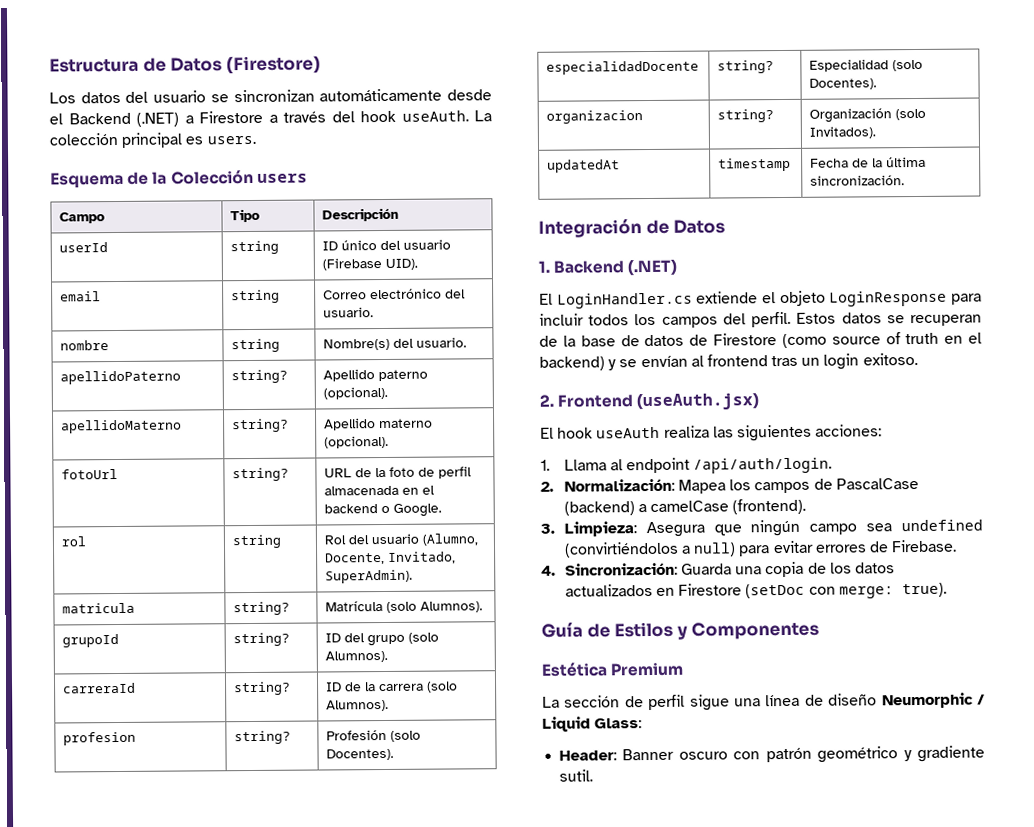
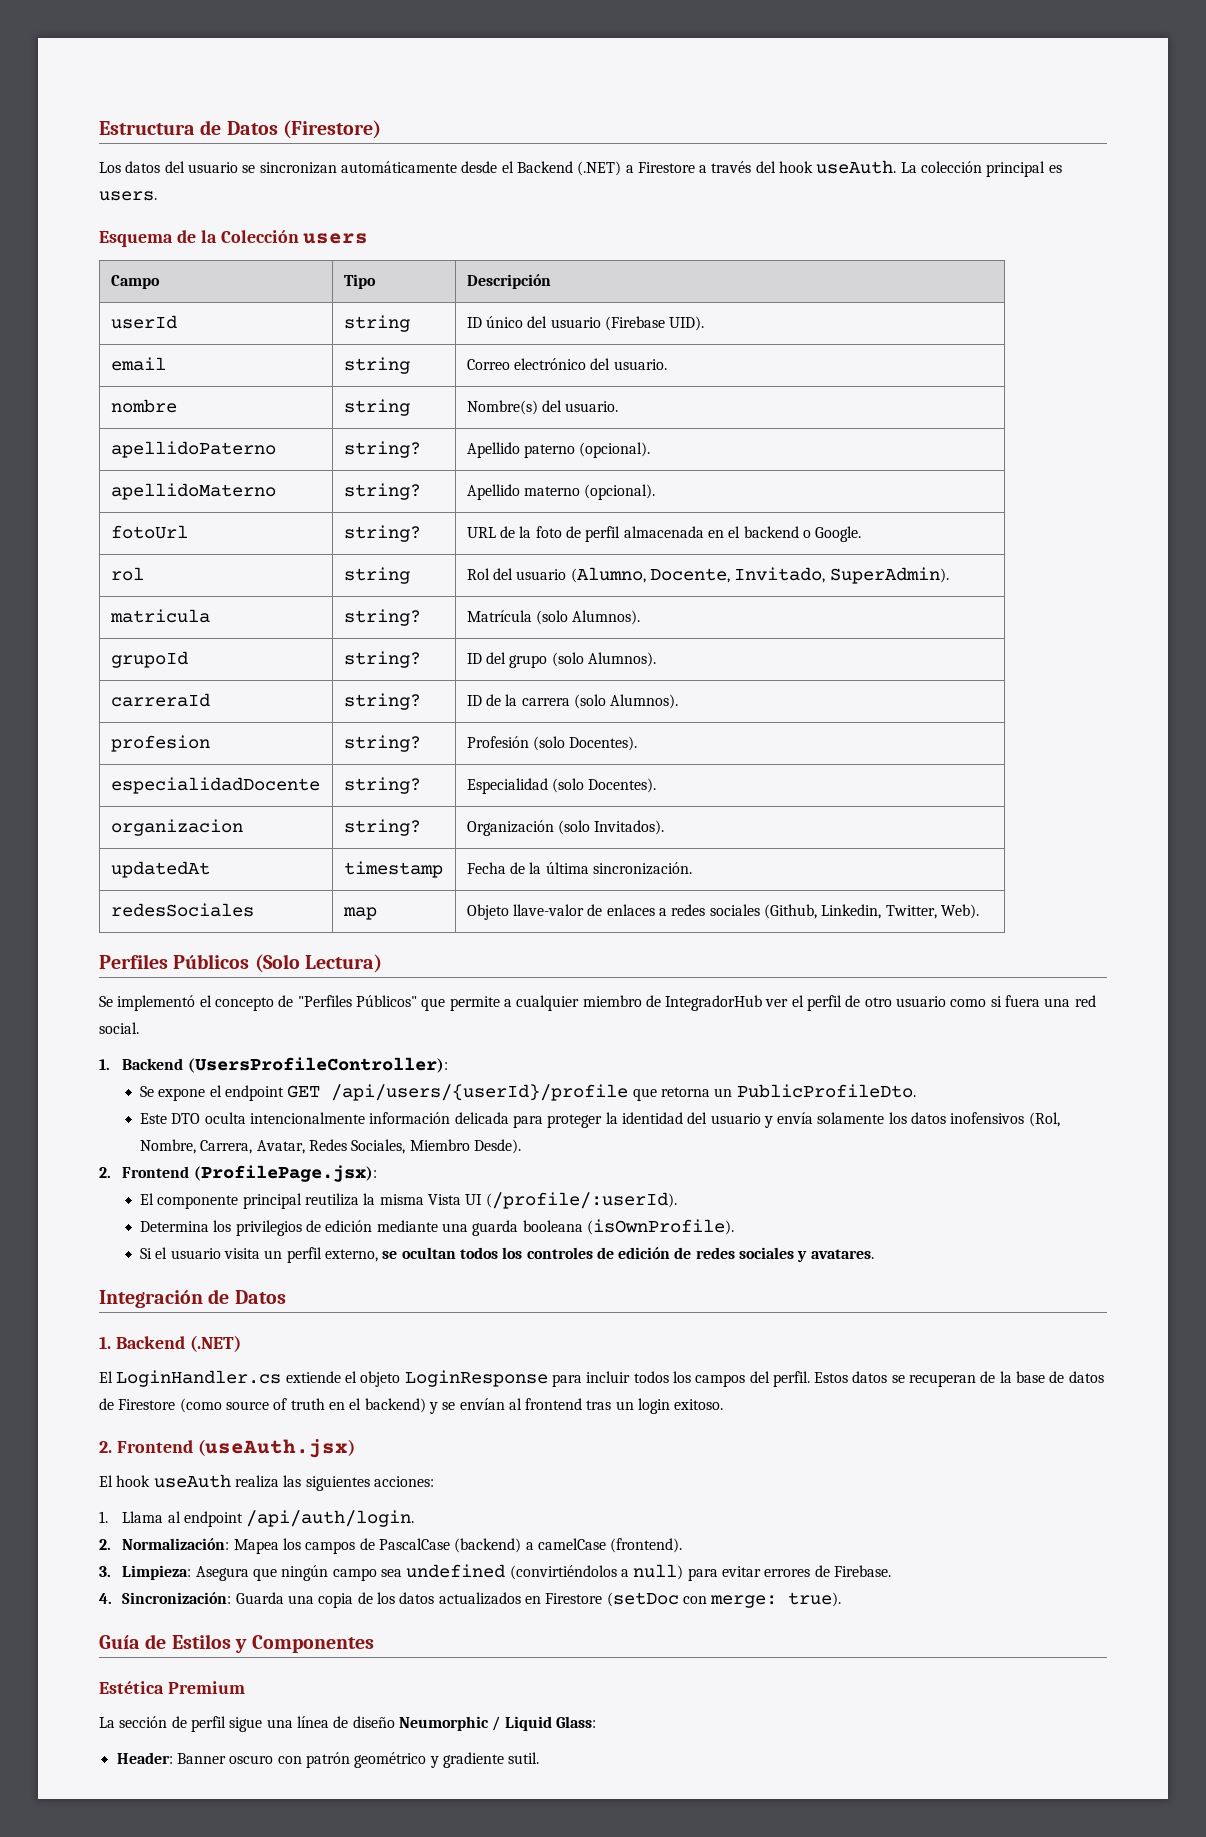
+ redesSociales | map | Objeto llave-valor de enlaces a redes sociales (Github, Linkedin, Twitter, Web).
+ Perfiles Públicos (Solo Lectura)
+ Se implementó el concepto de "Perfiles Públicos" que permite a cualquier miembro de IntegradorHub ver el perfil de otro usuario como si fuera una red social.
+ 1. Backend (UsersProfileController):
+ Se expone el endpoint GET /api/users/{userId}/profile que retorna un PublicProfileDto.
+ Este DTO oculta intencionalmente información delicada para proteger la identidad del usuario y envía solamente los datos inofensivos (Rol, Nombre, Carrera, Avatar, Redes Sociales, Miembro Desde).
+ 2. Frontend (ProfilePage.jsx):
+ El componente principal reutiliza la misma Vista UI (/profile/:userId).
+ Determina los privilegios de edición mediante una guarda booleana (isOwnProfile).
+ Si el usuario visita un perfil externo, se ocultan todos los controles de edición de redes sociales y avatares.

